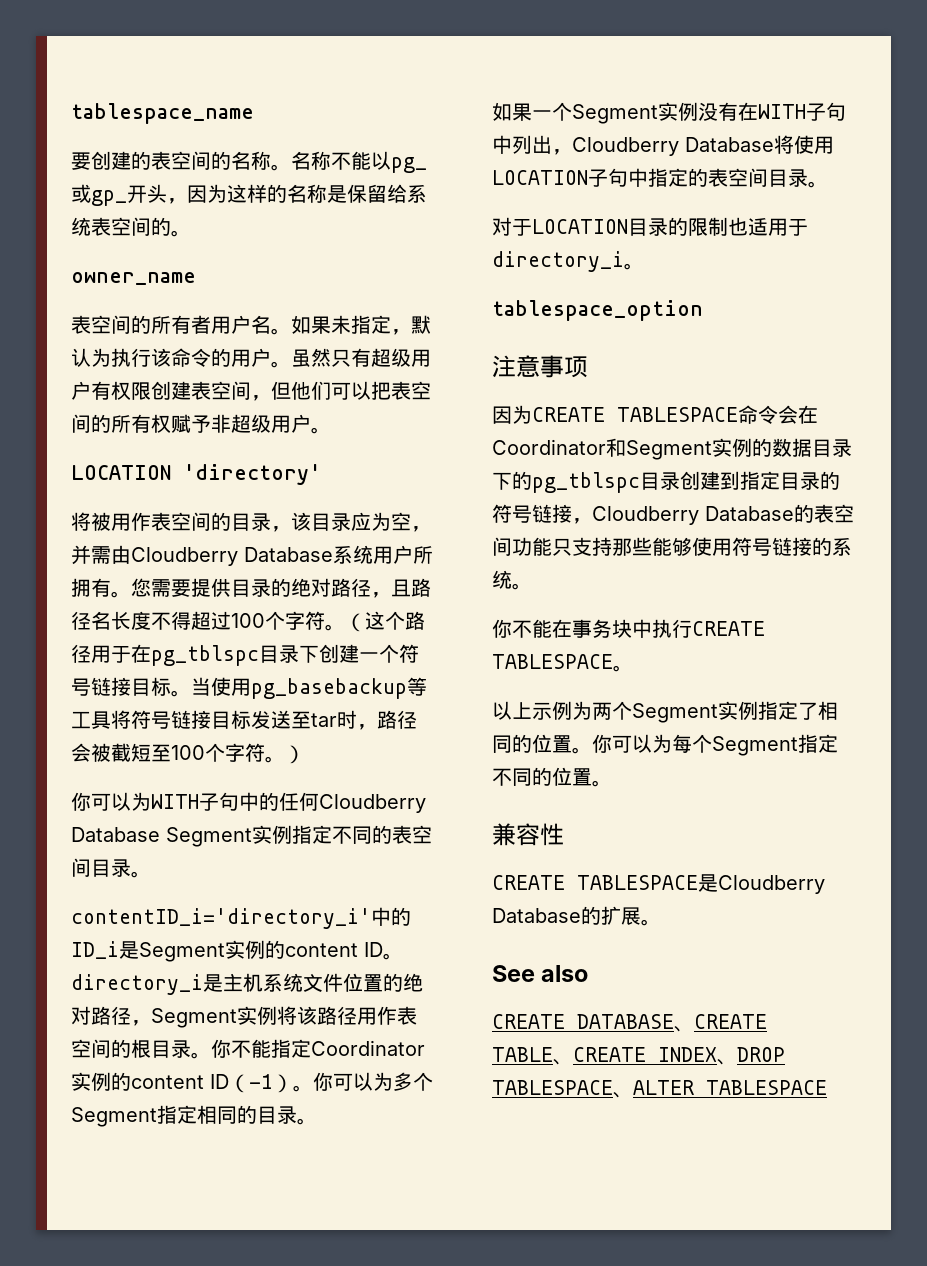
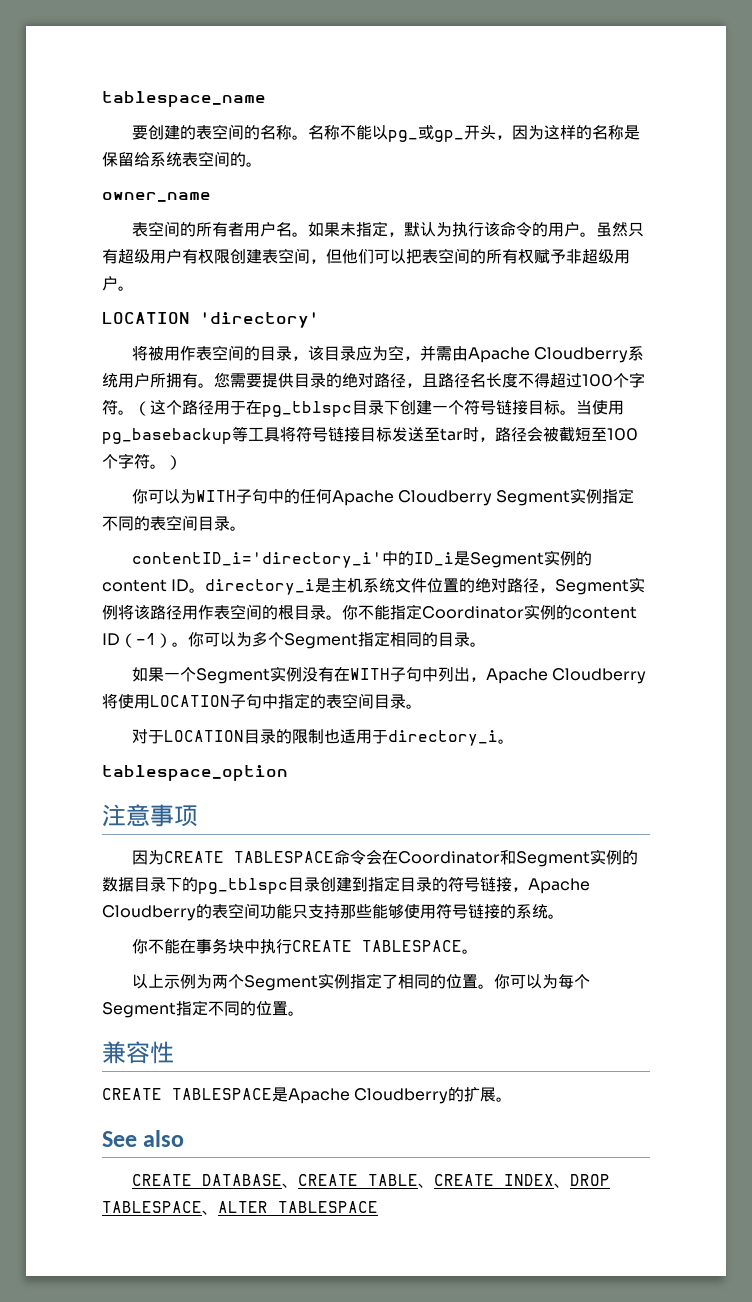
- 将被用作表空间的目录，该目录应为空，并需由Cloudberry Database系统用户所拥有。
+ 将被用作表空间的目录，该目录应为空，并需由Apache Cloudberry系统用户所拥有。
- 你可以为WITH子句中的任何Cloudberry Database Segment实例指定不同的表空间目录。
+ 你可以为WITH子句中的任何Apache Cloudberry Segment实例指定不同的表空间目录。
- 如果一个Segment实例没有在WITH子句中列出，Cloudberry Database将使用LOCATION子句中指定的表空间目录。
+ 如果一个Segment实例没有在WITH子句中列出，Apache Cloudberry将使用LOCATION子句中指定的表空间目录。
- 因为CREATE TABLESPACE命令会在Coordinator和Segment实例的数据目录下的pg_tblspc目录创建到指定目录的符号链接，Cloudberry Database的表空间功能只支持那些能够使用符号链接的系统。
+ 因为CREATE TABLESPACE命令会在Coordinator和Segment实例的数据目录下的pg_tblspc目录创建到指定目录的符号链接，Apache Cloudberry的表空间功能只支持那些能够使用符号链接的系统。
- CREATE TABLESPACE是Cloudberry Database的扩展。
+ CREATE TABLESPACE是Apache Cloudberry的扩展。

